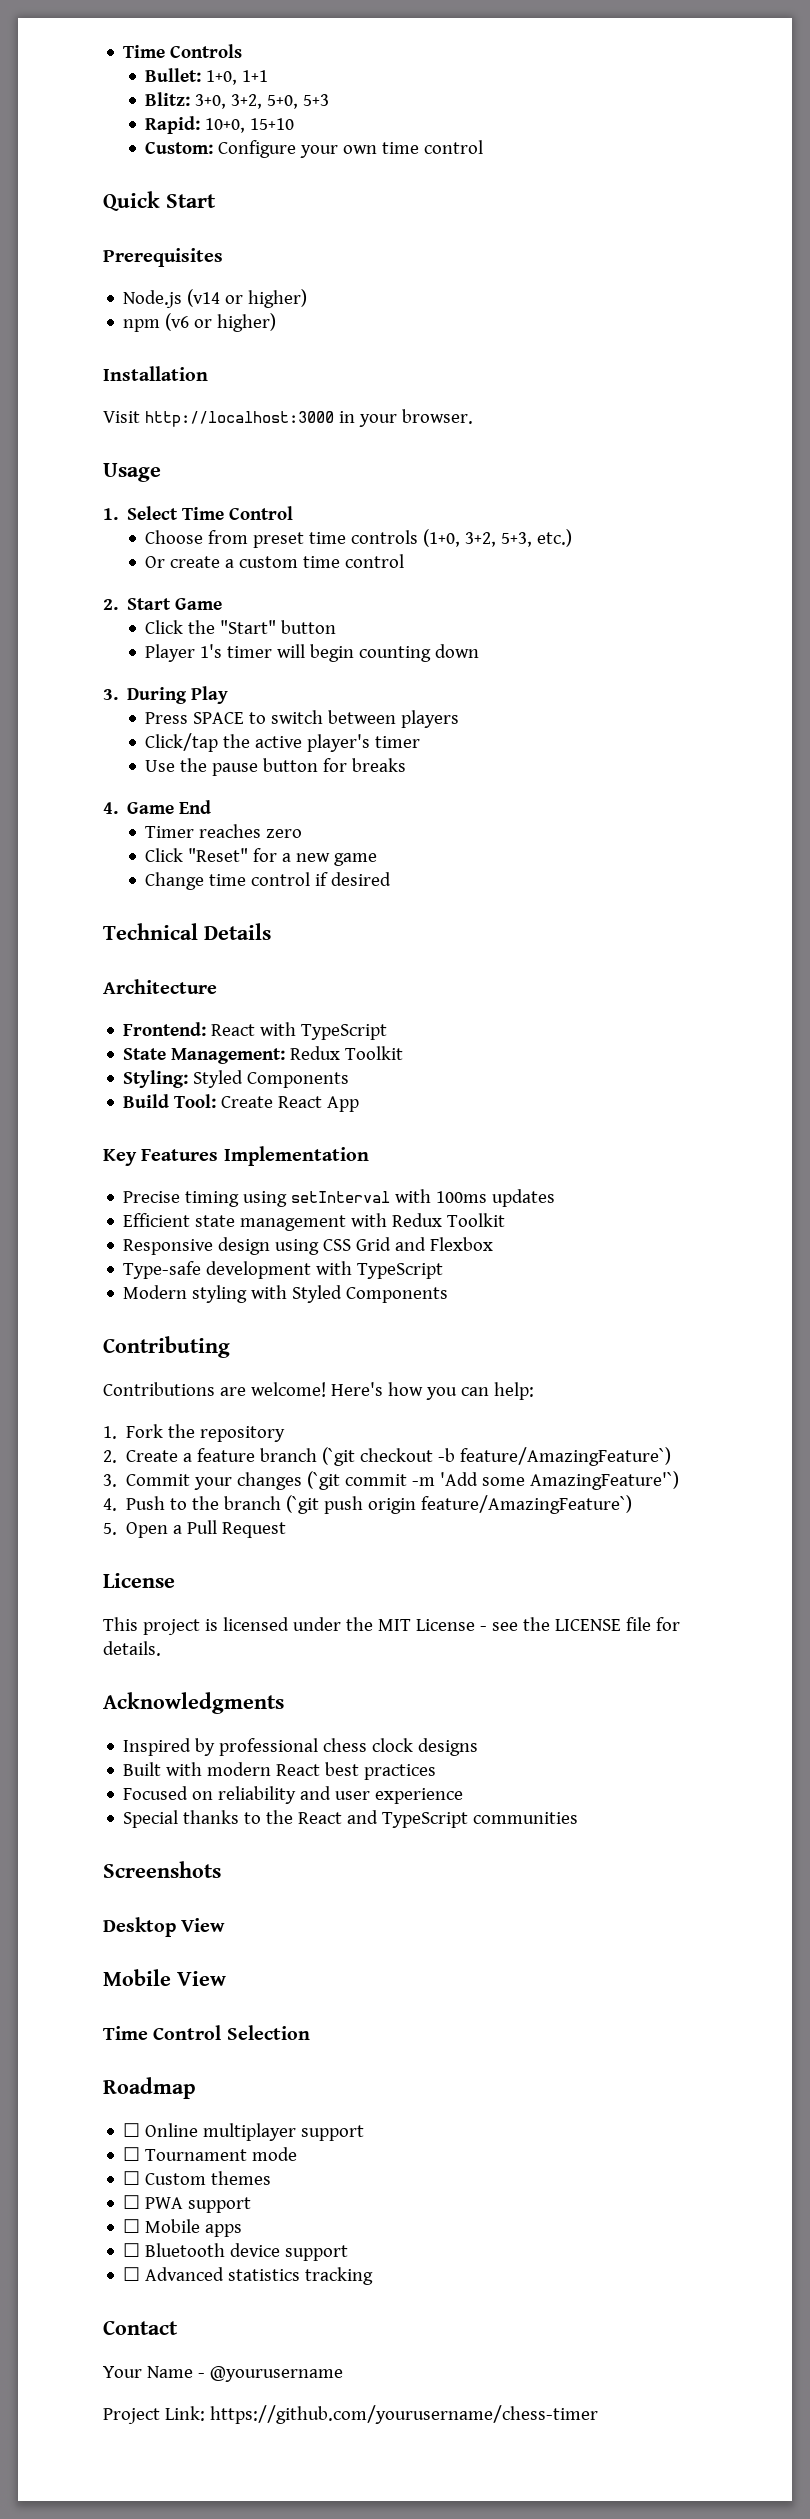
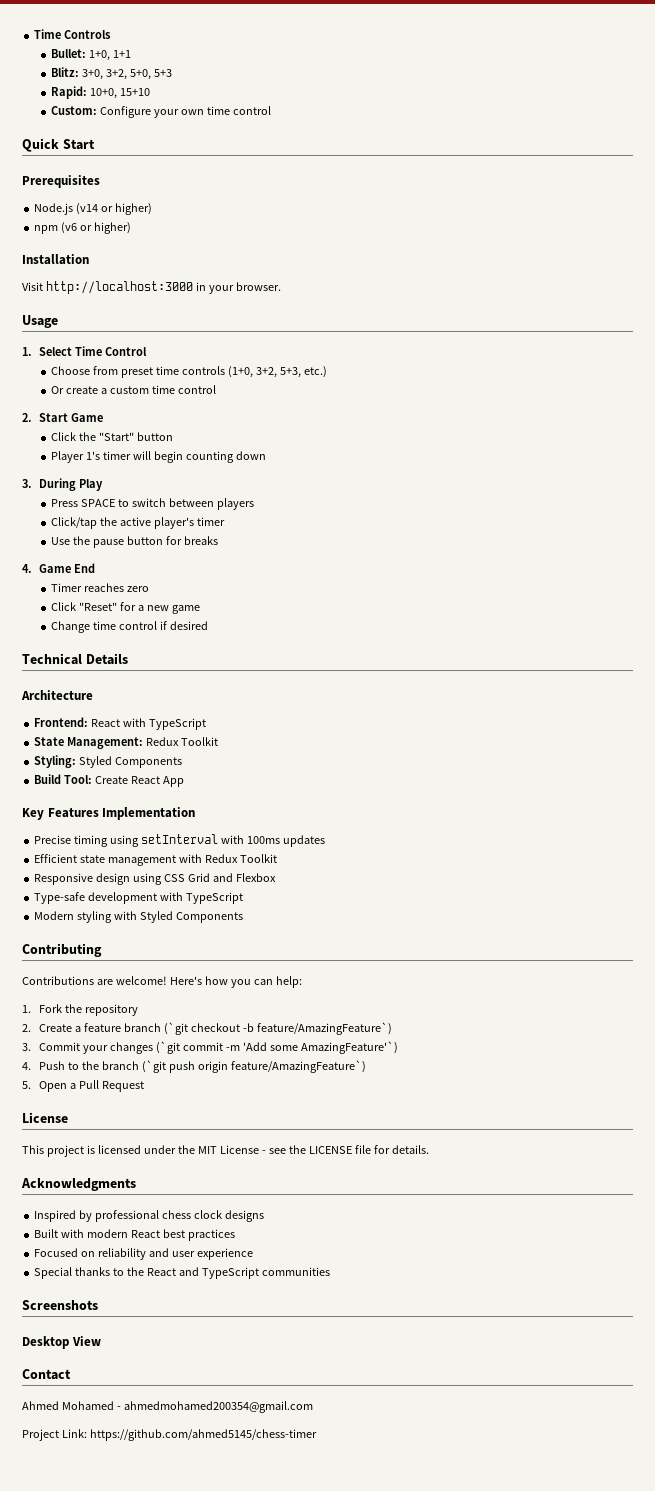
- Mobile View
- Time Control Selection
- Roadmap
- ☐ Online multiplayer support
- ☐ Tournament mode
- ☐ Custom themes
- ☐ PWA support
- ☐ Mobile apps
- ☐ Bluetooth device support
- ☐ Advanced statistics tracking
  Contact
- Your Name - @yourusername
+ Ahmed Mohamed - ahmedmohamed200354@gmail.com
- Project Link: https://github.com/yourusername/chess-timer
+ Project Link: https://github.com/ahmed5145/chess-timer

